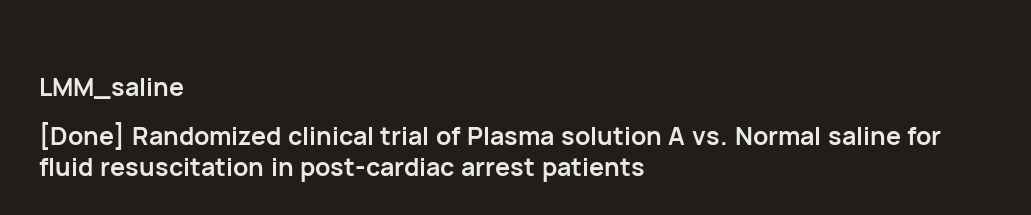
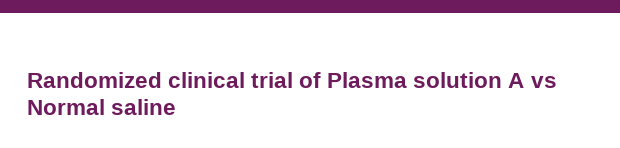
- LMM_saline
- [Done] Randomized clinical trial of Plasma solution A vs. Normal saline for fluid resuscitation in post-cardiac arrest patients
+ Randomized clinical trial of Plasma solution A vs Normal saline

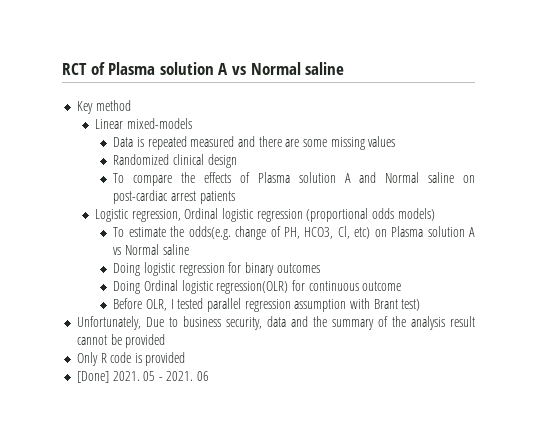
- Randomized clinical trial of Plasma solution A vs Normal saline
+ RCT of Plasma solution A vs Normal saline
+ Key method
+ Linear mixed-models
+ Data is repeated measured and there are some missing values
+ Randomized clinical design
+ To compare the effects of Plasma solution A and Normal saline on post-cardiac arrest patients
+ Logistic regression, Ordinal logistic regression (proportional odds models)
+ To estimate the odds(e.g. change of PH, HCO3, Cl, etc) on Plasma solution A vs Normal saline
+ Doing logistic regression for binary outcomes
+ Doing Ordinal logistic regression(OLR) for continuous outcome
+ Before OLR, I tested parallel regression assumption with Brant test)
+ Unfortunately, Due to business security, data and the summary of the analysis result cannot be provided
+ Only R code is provided
+ [Done] 2021. 05 - 2021. 06

